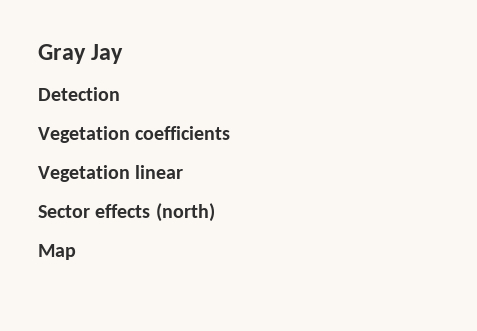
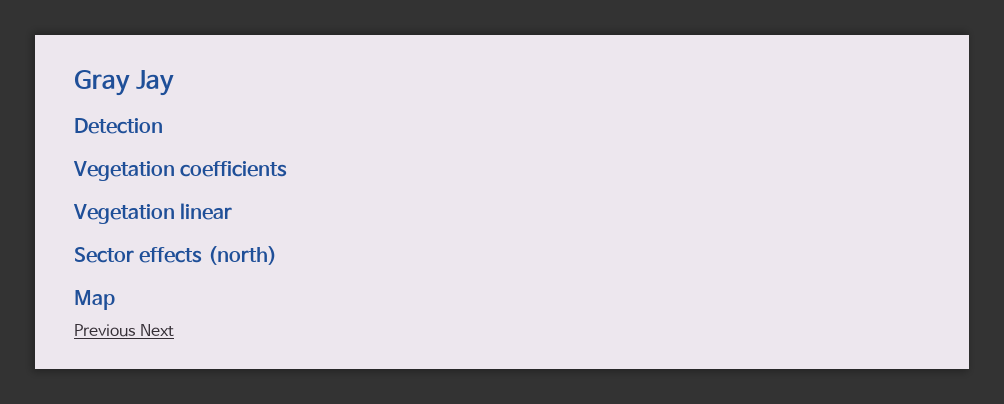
+ Previous Next

